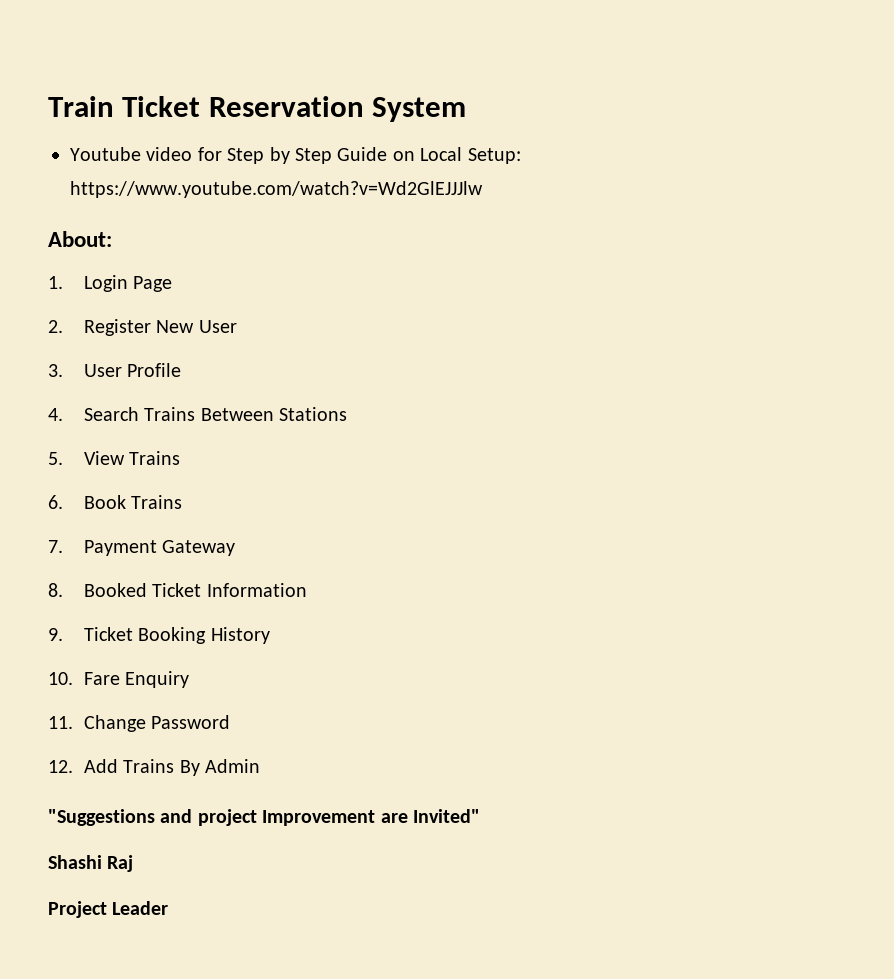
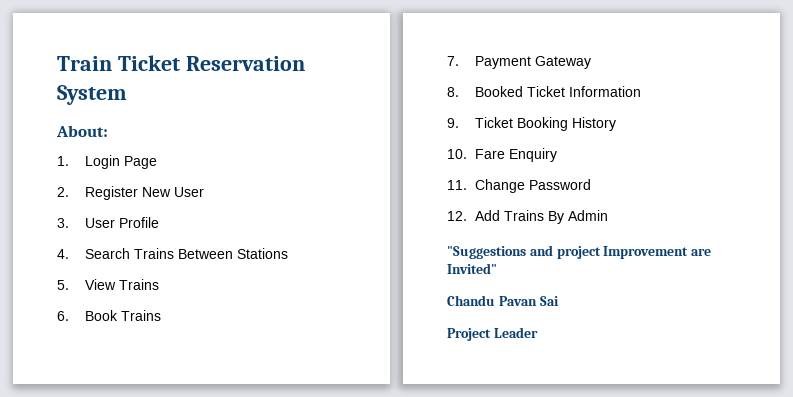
- Youtube video for Step by Step Guide on Local Setup: https://www.youtube.com/watch?v=Wd2GlEJJJlw
- Shashi Raj
+ Chandu Pavan Sai

